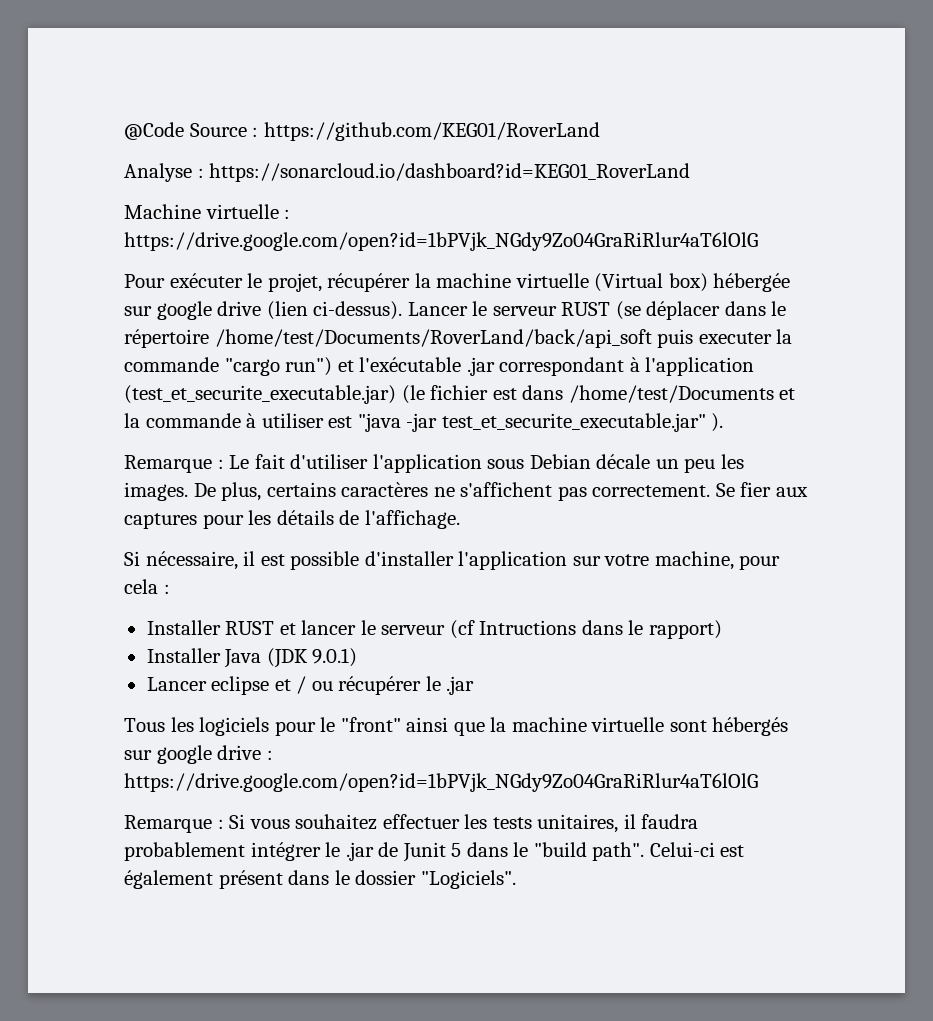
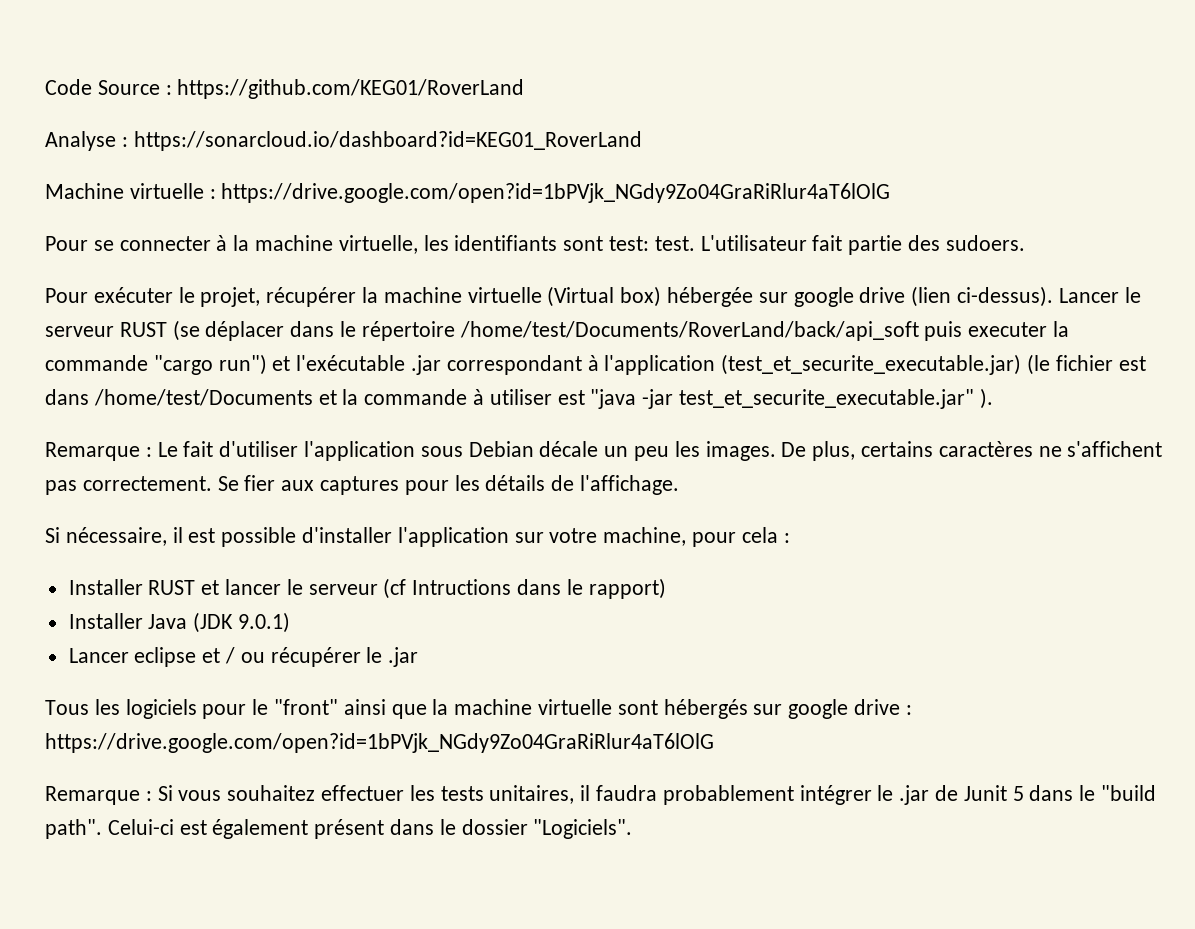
- @Code Source : https://github.com/KEG01/RoverLand
+ Code Source : https://github.com/KEG01/RoverLand
+ Pour se connecter à la machine virtuelle, les identifiants sont test: test. L'utilisateur fait partie des sudoers.

